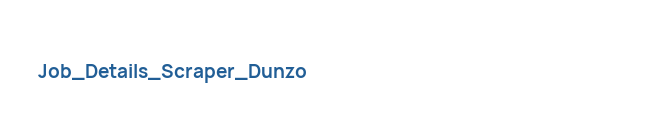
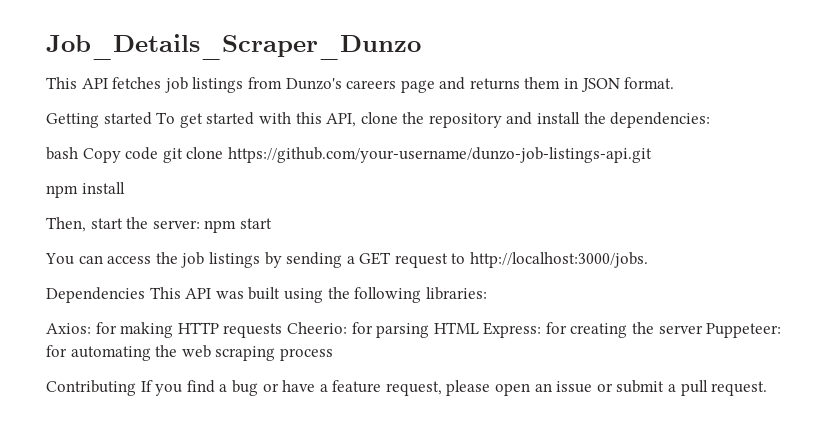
+ This API fetches job listings from Dunzo's careers page and returns them in JSON format.
+ Getting started To get started with this API, clone the repository and install the dependencies:
+ bash Copy code git clone https://github.com/your-username/dunzo-job-listings-api.git
+ npm install
+ Then, start the server: npm start
+ You can access the job listings by sending a GET request to http://localhost:3000/jobs.
+ Dependencies This API was built using the following libraries:
+ Axios: for making HTTP requests Cheerio: for parsing HTML Express: for creating the server Puppeteer: for automating the web scraping process
+ Contributing If you find a bug or have a feature request, please open an issue or submit a pull request.

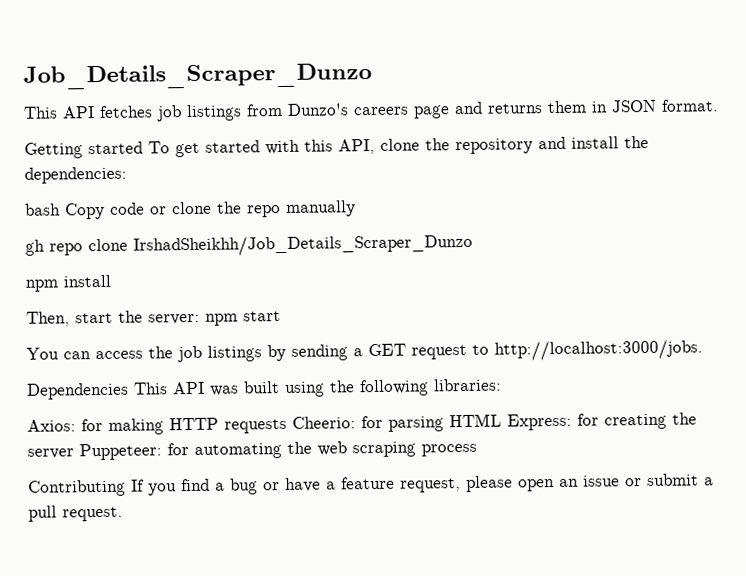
- bash Copy code git clone https://github.com/your-username/dunzo-job-listings-api.git
+ bash Copy code or clone the repo manually
+ gh repo clone IrshadSheikhh/Job_Details_Scraper_Dunzo

